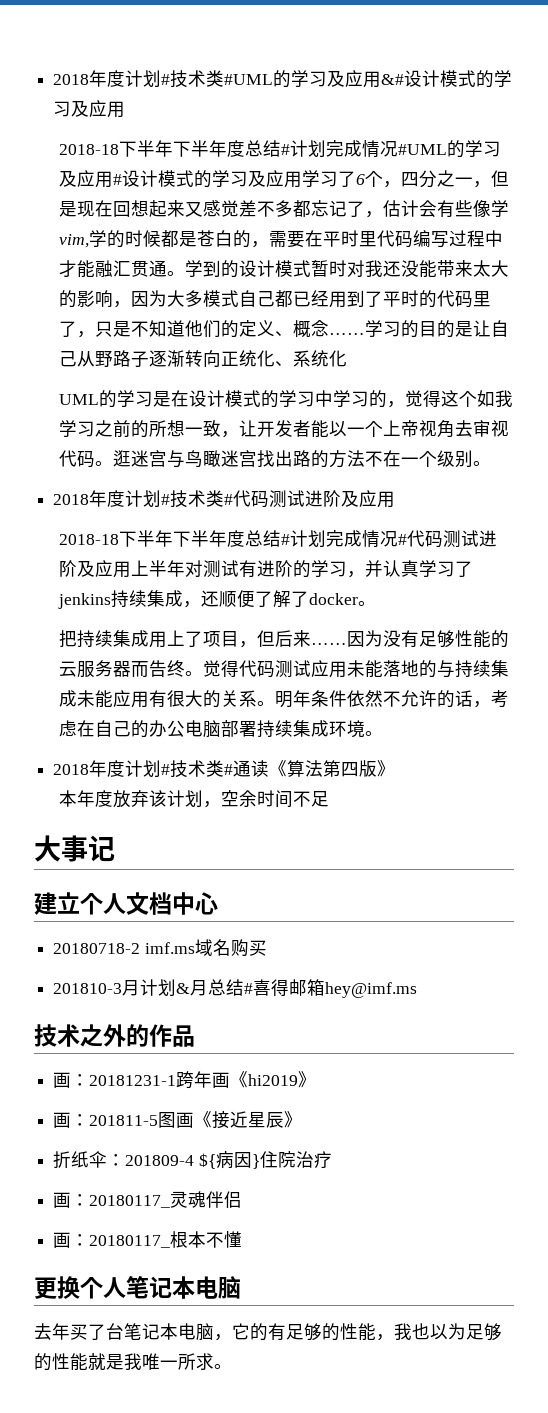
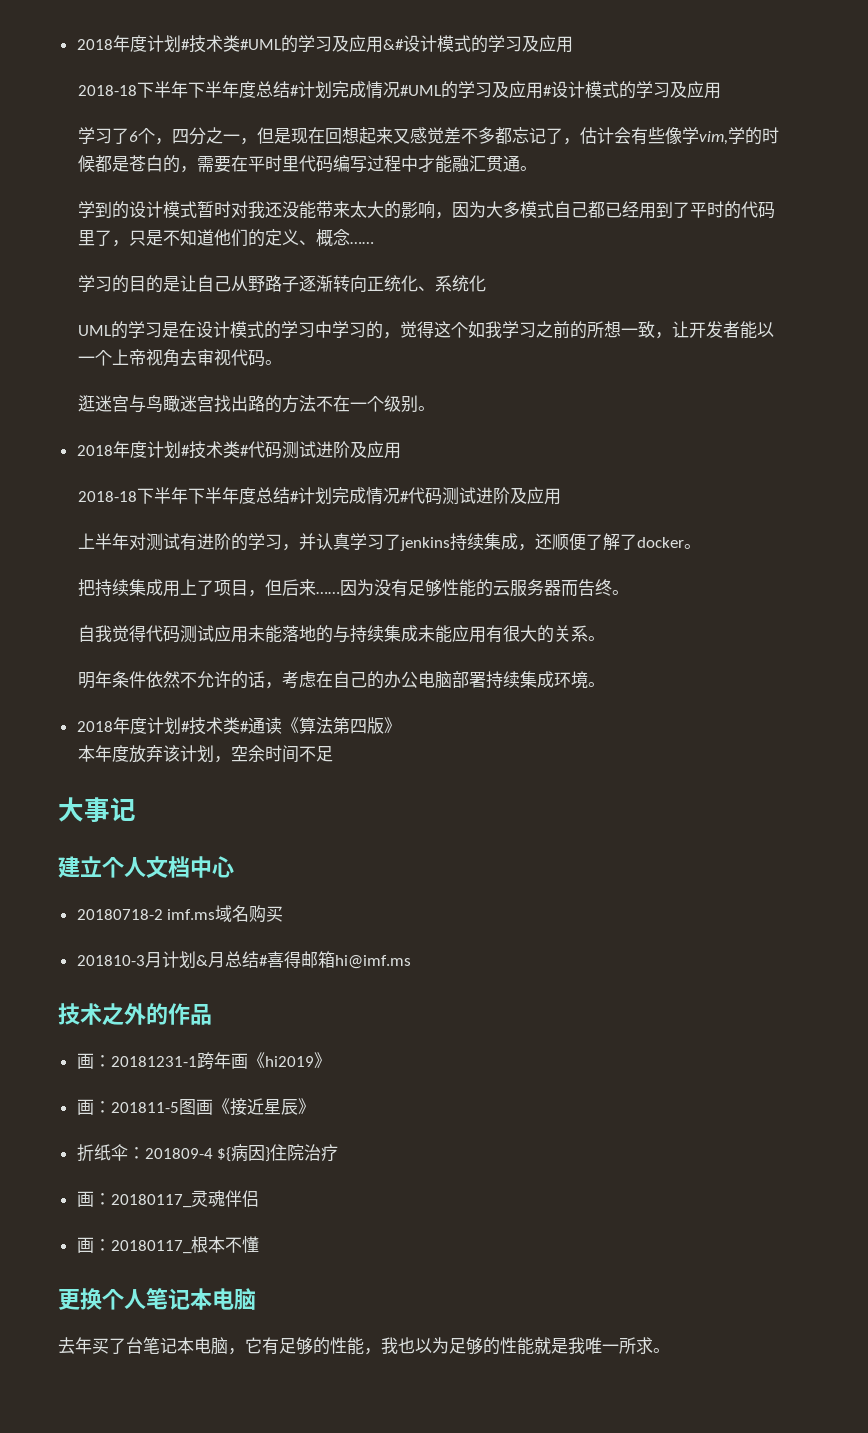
- 2018-18下半年下半年度总结#计划完成情况#UML的学习及应用#设计模式的学习及应用学习了6个，四分之一，但是现在回想起来又感觉差不多都忘记了，估计会有些像学vim,学的时候都是苍白的，需要在平时里代码编写过程中才能融汇贯通。学到的设计模式暂时对我还没能带来太大的影响，因为大多模式自己都已经用到了平时的代码里了，只是不知道他们的定义、概念……学习的目的是让自己从野路子逐渐转向正统化、系统化
+ 2018-18下半年下半年度总结#计划完成情况#UML的学习及应用#设计模式的学习及应用
+ 学习了6个，四分之一，但是现在回想起来又感觉差不多都忘记了，估计会有些像学vim,学的时候都是苍白的，需要在平时里代码编写过程中才能融汇贯通。
+ 学到的设计模式暂时对我还没能带来太大的影响，因为大多模式自己都已经用到了平时的代码里了，只是不知道他们的定义、概念……
+ 学习的目的是让自己从野路子逐渐转向正统化、系统化
- UML的学习是在设计模式的学习中学习的，觉得这个如我学习之前的所想一致，让开发者能以一个上帝视角去审视代码。逛迷宫与鸟瞰迷宫找出路的方法不在一个级别。
+ UML的学习是在设计模式的学习中学习的，觉得这个如我学习之前的所想一致，让开发者能以一个上帝视角去审视代码。
+ 逛迷宫与鸟瞰迷宫找出路的方法不在一个级别。
- 2018-18下半年下半年度总结#计划完成情况#代码测试进阶及应用上半年对测试有进阶的学习，并认真学习了jenkins持续集成，还顺便了解了docker。
+ 2018-18下半年下半年度总结#计划完成情况#代码测试进阶及应用
+ 上半年对测试有进阶的学习，并认真学习了jenkins持续集成，还顺便了解了docker。
- 因为没有足够性能的云服务器而告终。觉得代码测试应用未能落地的与持续集成未能应用有很大的关系。明年条件依然不允许的话，考虑在自己的办公电脑部署持续集成环境。
+ 因为没有足够性能的云服务器而告终。
+ 自我觉得代码测试应用未能落地的与持续集成未能应用有很大的关系。
+ 明年条件依然不允许的话，考虑在自己的办公电脑部署持续集成环境。
- 201810-3月计划&月总结#喜得邮箱hey@imf.ms
+ 201810-3月计划&月总结#喜得邮箱hi@imf.ms
- 去年买了台笔记本电脑，它的有足够的性能，我也以为足够的性能就是我唯一所求。
+ 去年买了台笔记本电脑，它有足够的性能，我也以为足够的性能就是我唯一所求。

